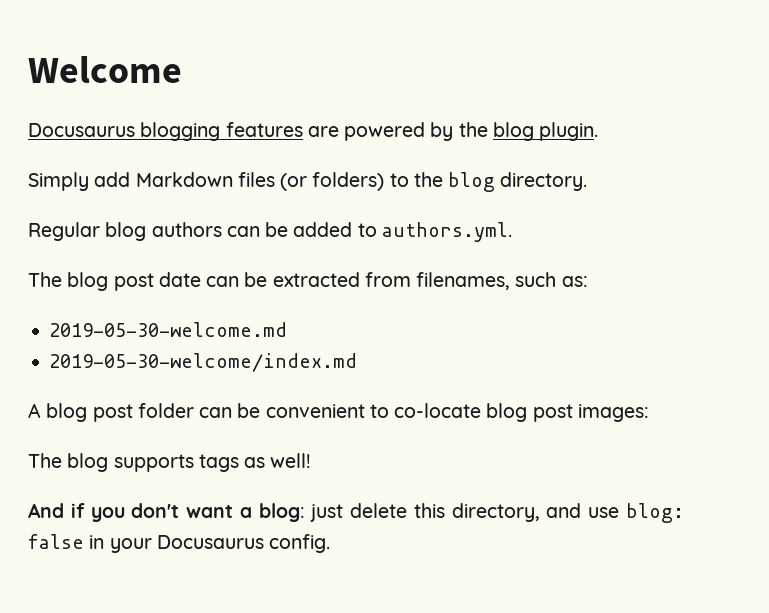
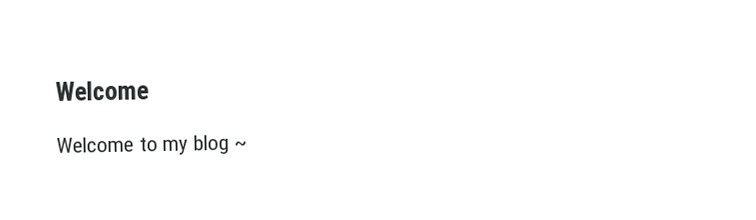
- Docusaurus blogging features are powered by the blog plugin.
- Simply add Markdown files (or folders) to the blog directory.
- Regular blog authors can be added to authors.yml.
- The blog post date can be extracted from filenames, such as:
- 2019-05-30-welcome.md
- 2019-05-30-welcome/index.md
- A blog post folder can be convenient to co-locate blog post images:
- The blog supports tags as well!
- And if you don't want a blog: just delete this directory, and use blog: false in your Docusaurus config.
+ Welcome to my blog ~

